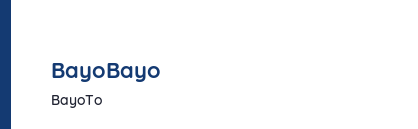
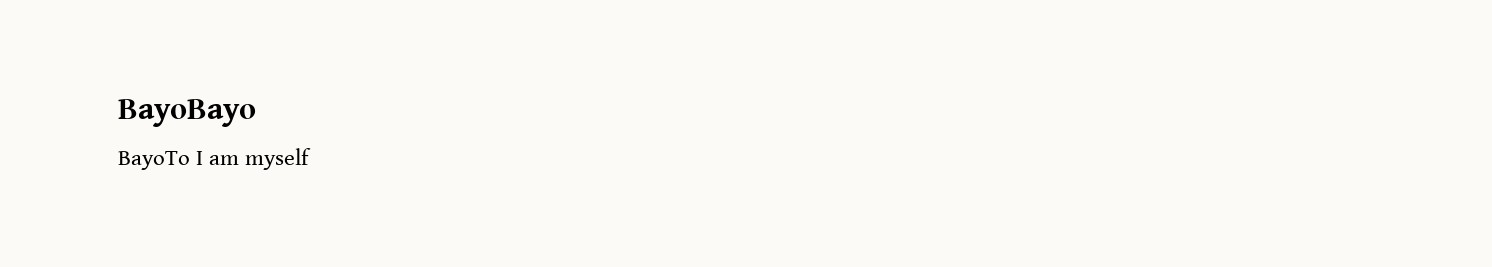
- BayoTo
+ BayoTo I am myself

